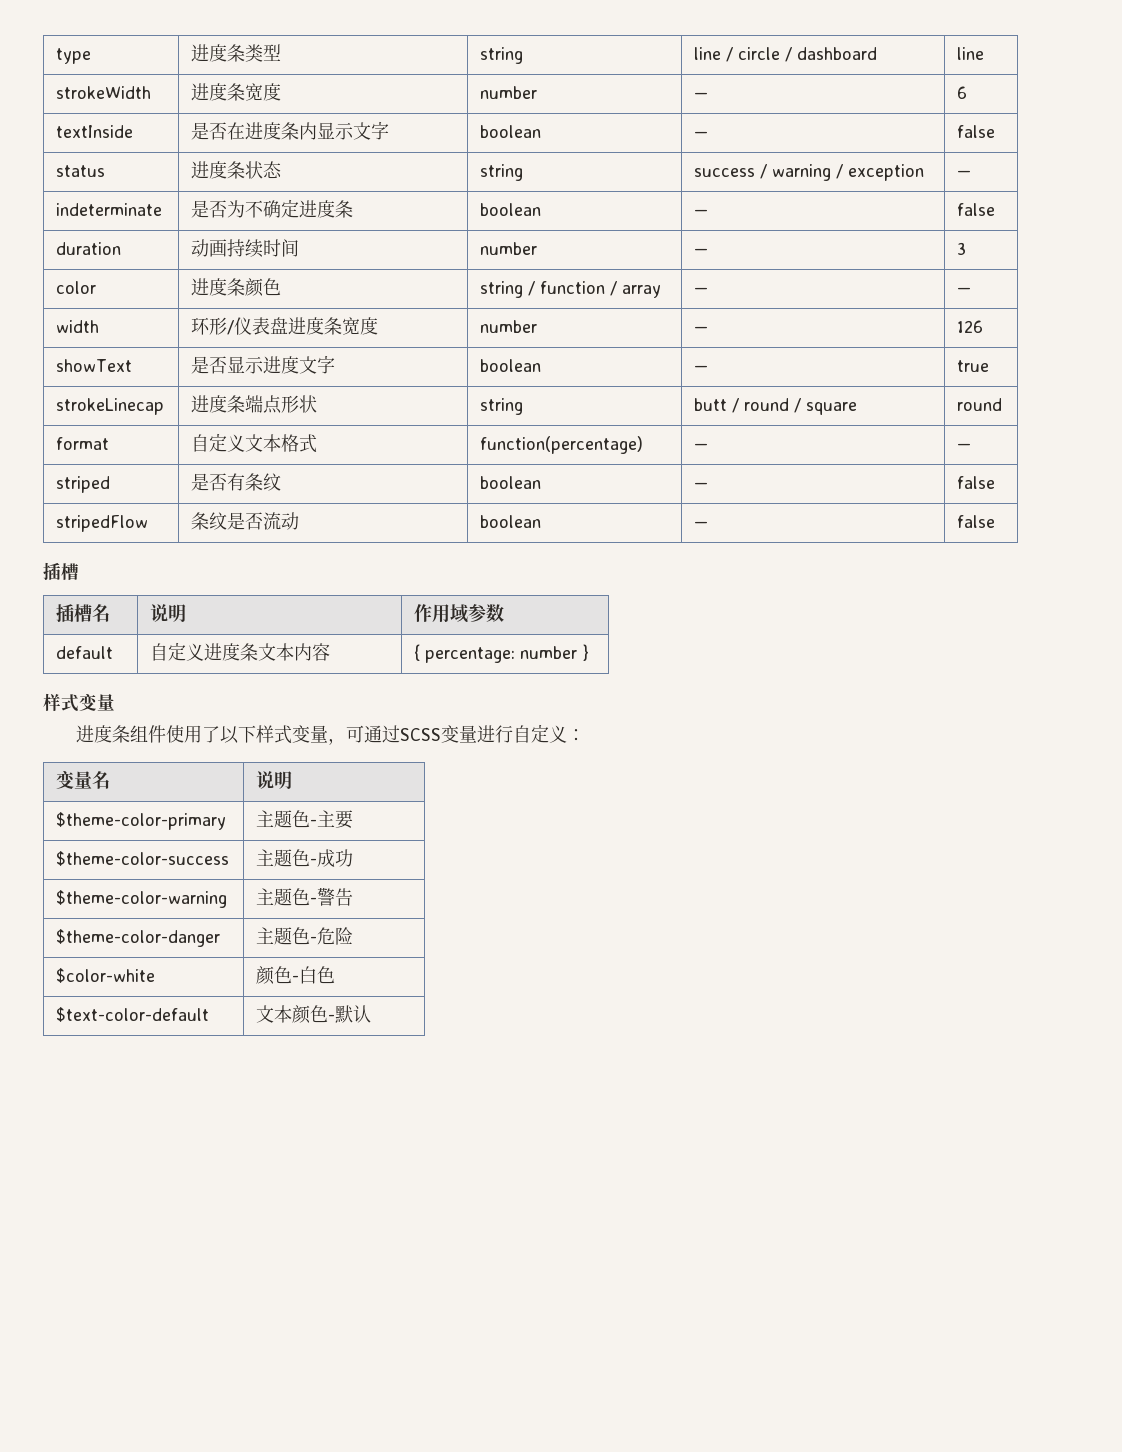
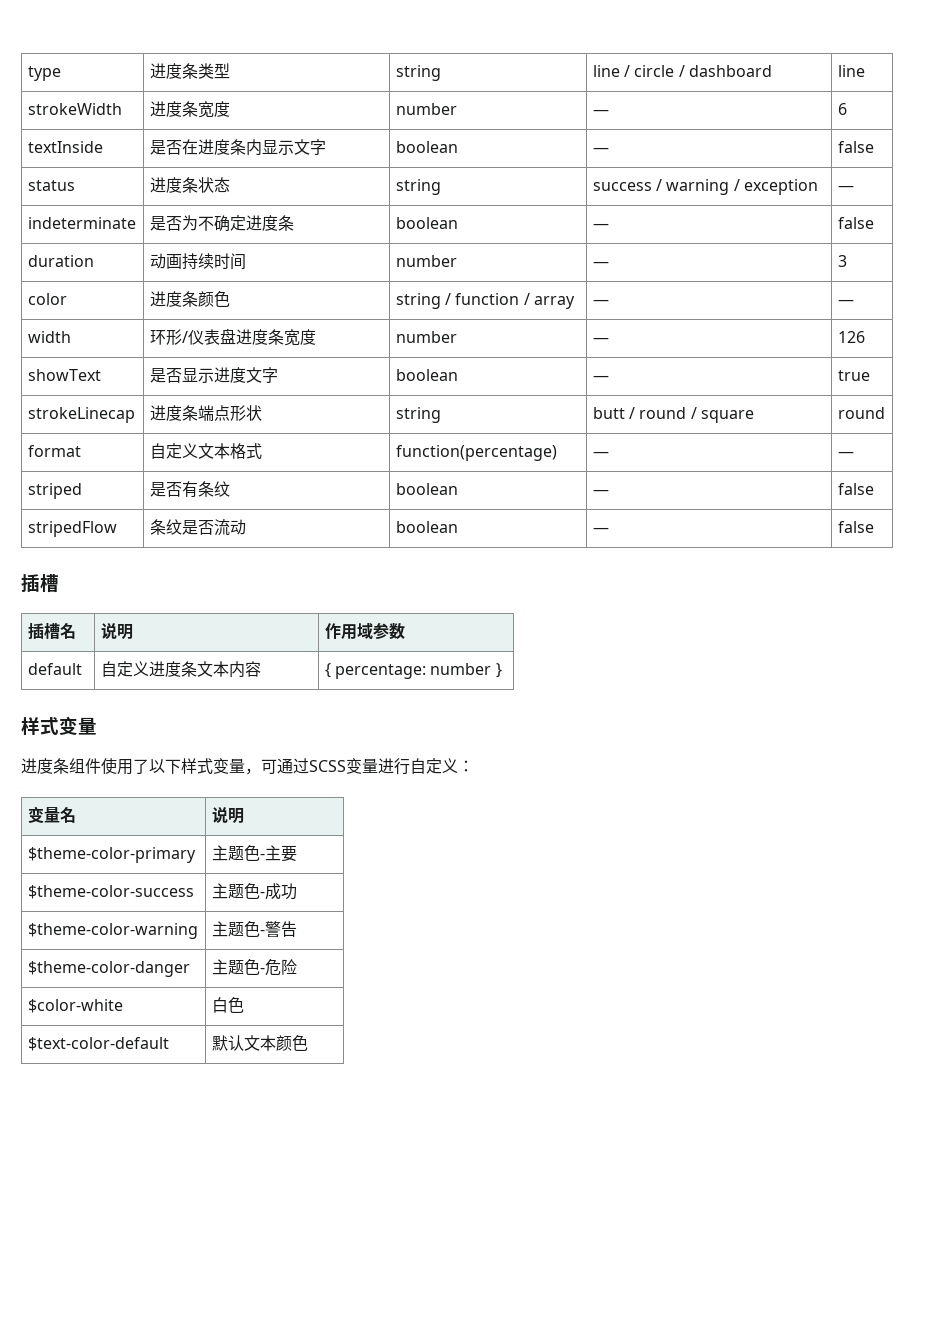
- $color-white | 颜色-白色
+ $color-white | 白色
- $text-color-default | 文本颜色-默认
+ $text-color-default | 默认文本颜色

